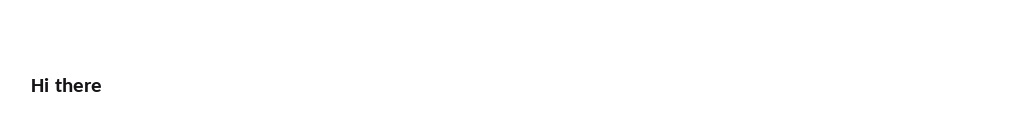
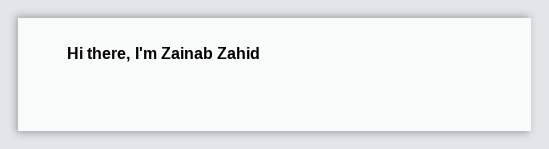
- Hi there
+ Hi there, I'm Zainab Zahid

